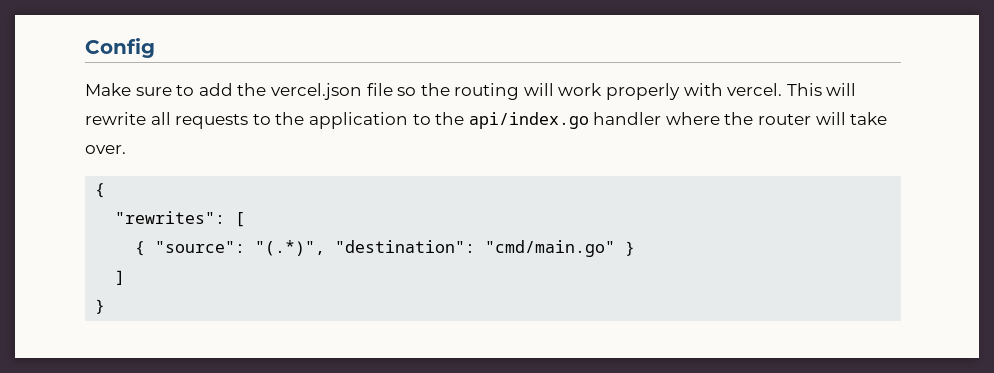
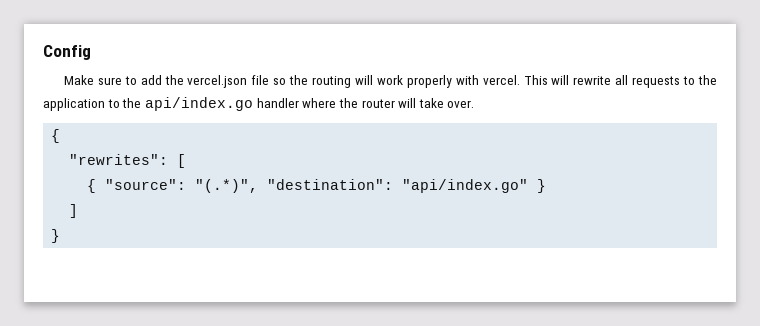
- { "source": "(.*)", "destination": "cmd/main.go" }
+ { "source": "(.*)", "destination": "api/index.go" }

